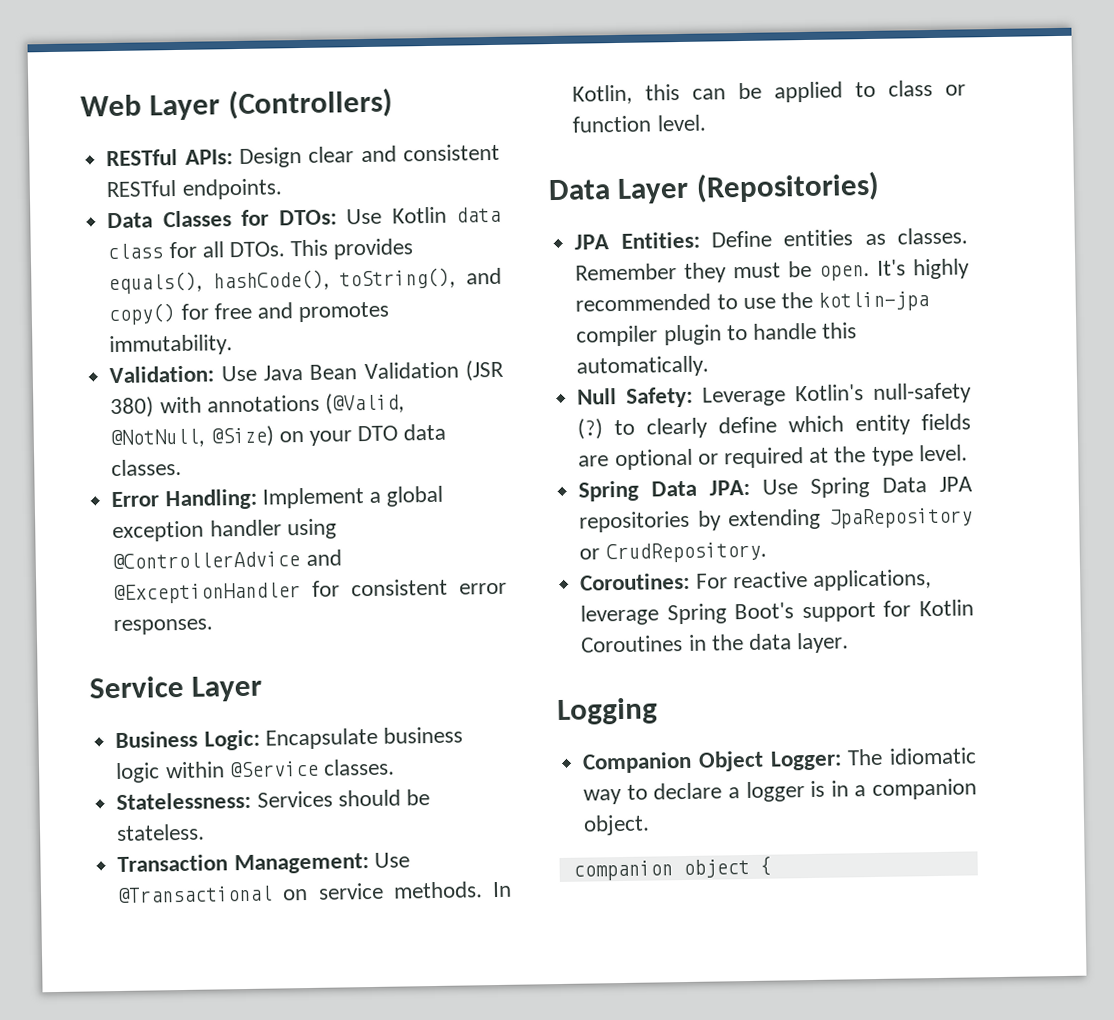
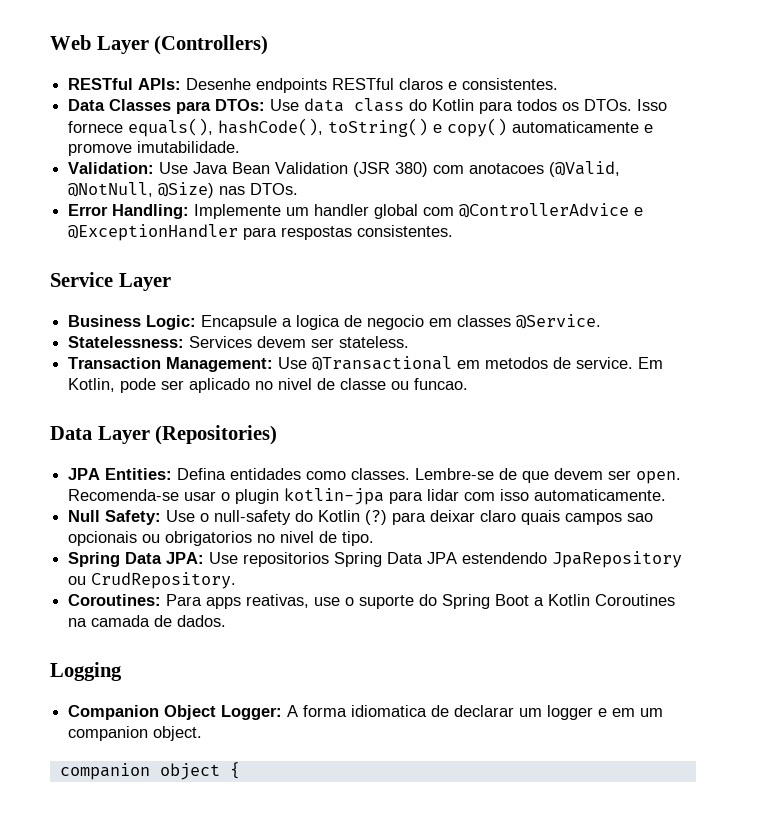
- RESTful APIs: Design clear and consistent RESTful endpoints.
+ RESTful APIs: Desenhe endpoints RESTful claros e consistentes.
- Data Classes for DTOs: Use Kotlin data class for all DTOs. This provides equals(), hashCode(), toString(), and copy() for free and promotes immutability.
+ Data Classes para DTOs: Use data class do Kotlin para todos os DTOs. Isso fornece equals(), hashCode(), toString() e copy() automaticamente e promove imutabilidade.
- Validation: Use Java Bean Validation (JSR 380) with annotations (@Valid, @NotNull, @Size) on your DTO data classes.
- Error Handling: Implement a global exception handler using @ControllerAdvice and @ExceptionHandler for consistent error responses.
+ Validation: Use Java Bean Validation (JSR 380) com anotacoes (@Valid, @NotNull, @Size) nas DTOs.
+ Error Handling: Implemente um handler global com @ControllerAdvice e @ExceptionHandler para respostas consistentes.
  Service Layer
- Business Logic: Encapsulate business logic within @Service classes.
+ Business Logic: Encapsule a logica de negocio em classes @Service.
- Statelessness: Services should be stateless.
+ Statelessness: Services devem ser stateless.
- Transaction Management: Use @Transactional on service methods. In Kotlin, this can be applied to class or function level.
+ Transaction Management: Use @Transactional em metodos de service. Em Kotlin, pode ser aplicado no nivel de classe ou funcao.
- JPA Entities: Define entities as classes. Remember they must be open. It's highly recommended to use the kotlin-jpa compiler plugin to handle this automatically.
- Null Safety: Leverage Kotlin's null-safety (?) to clearly define which entity fields are optional or required at the type level.
+ JPA Entities: Defina entidades como classes. Lembre-se de que devem ser open. Recomenda-se usar o plugin kotlin-jpa para lidar com isso automaticamente.
+ Null Safety: Use o null-safety do Kotlin (?) para deixar claro quais campos sao opcionais ou obrigatorios no nivel de tipo.
- Spring Data JPA: Use Spring Data JPA repositories by extending JpaRepository or CrudRepository.
- Coroutines: For reactive applications, leverage Spring Boot's support for Kotlin Coroutines in the data layer.
+ Spring Data JPA: Use repositorios Spring Data JPA estendendo JpaRepository ou CrudRepository.
+ Coroutines: Para apps reativas, use o suporte do Spring Boot a Kotlin Coroutines na camada de dados.
  Logging
- Companion Object Logger: The idiomatic way to declare a logger is in a companion object.
+ Companion Object Logger: A forma idiomatica de declarar um logger e em um companion object.

